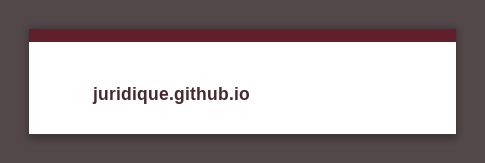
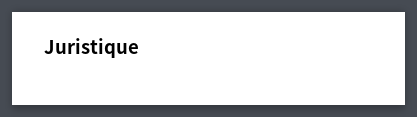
- juridique.github.io
+ Juristique

